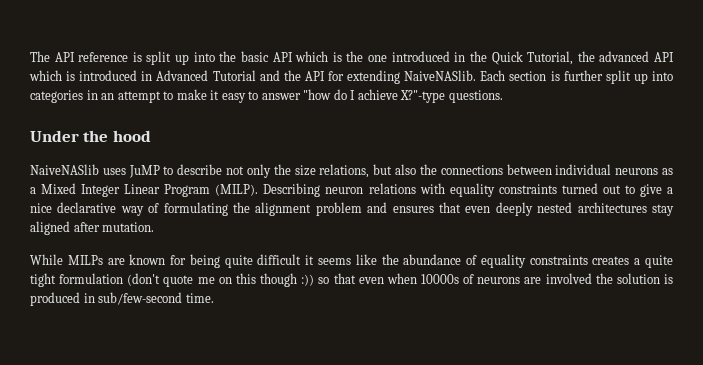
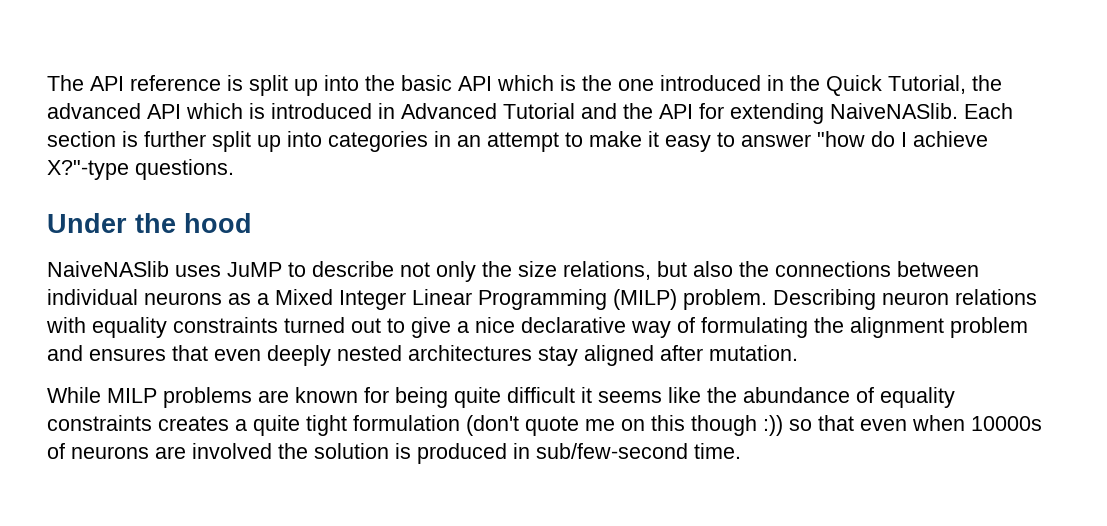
- NaiveNASlib uses JuMP to describe not only the size relations, but also the connections between individual neurons as a Mixed Integer Linear Program (MILP).
+ NaiveNASlib uses JuMP to describe not only the size relations, but also the connections between individual neurons as a Mixed Integer Linear Programming (MILP) problem.
- While MILPs are known for being quite difficult it seems like the abundance of equality constraints creates a quite tight formulation (don't quote me on this though :)) so that even when 10000s of neurons are involved the solution is produced in sub/few-second time.
+ While MILP problems are known for being quite difficult it seems like the abundance of equality constraints creates a quite tight formulation (don't quote me on this though :)) so that even when 10000s of neurons are involved the solution is produced in sub/few-second time.

